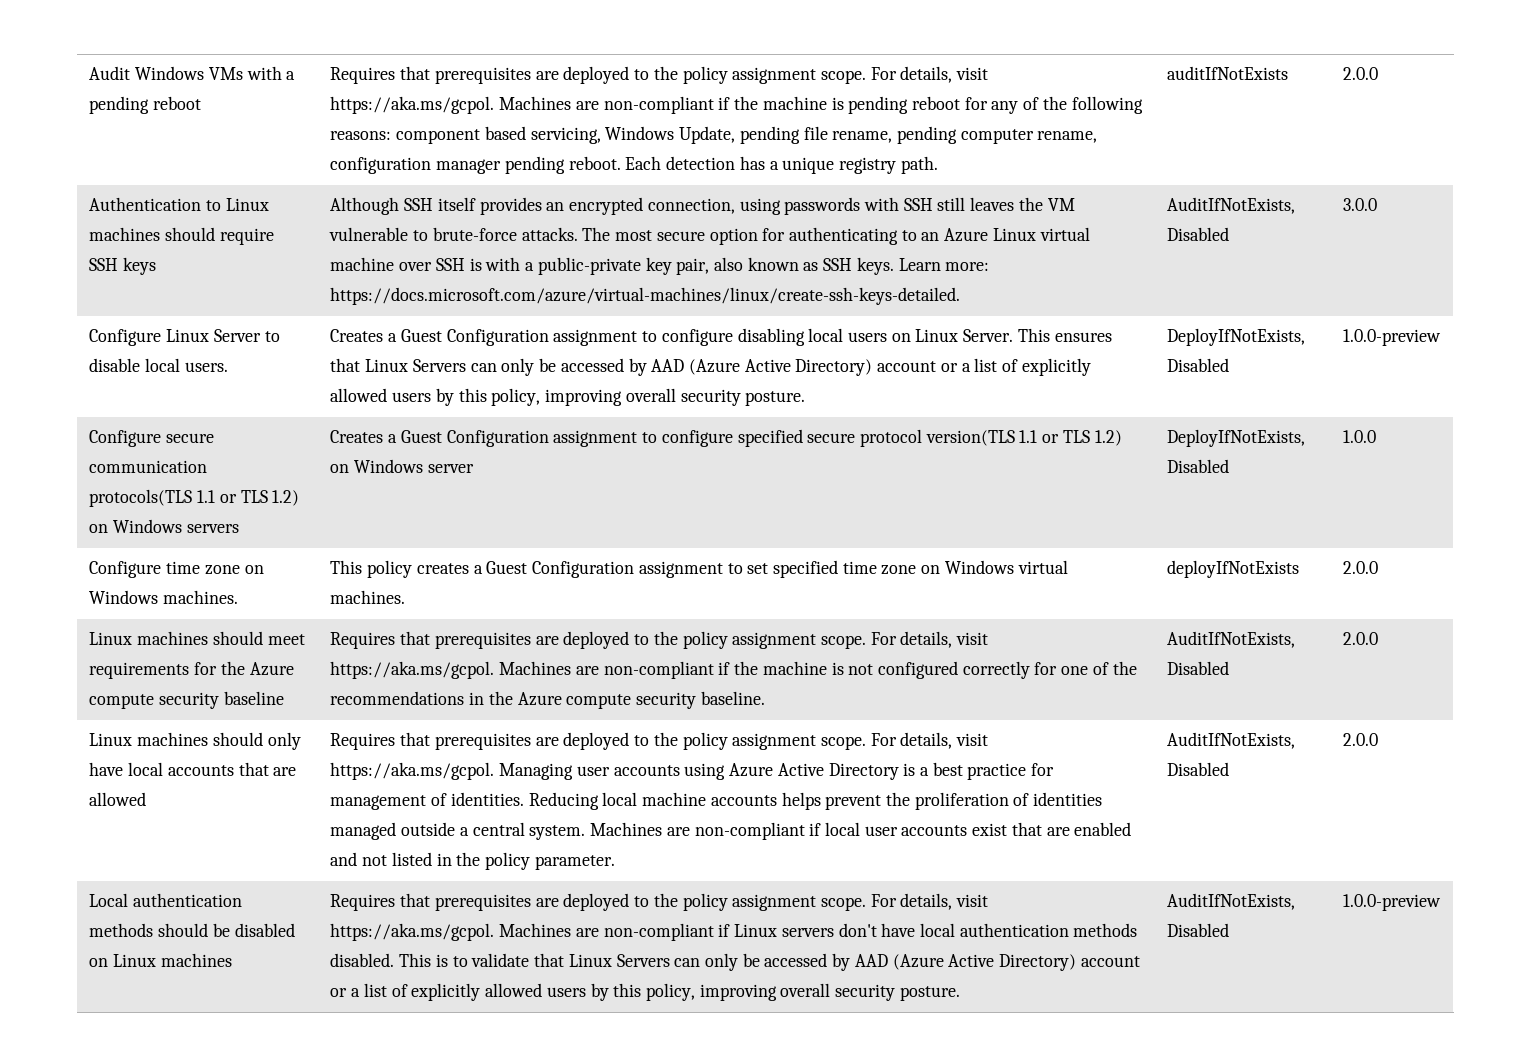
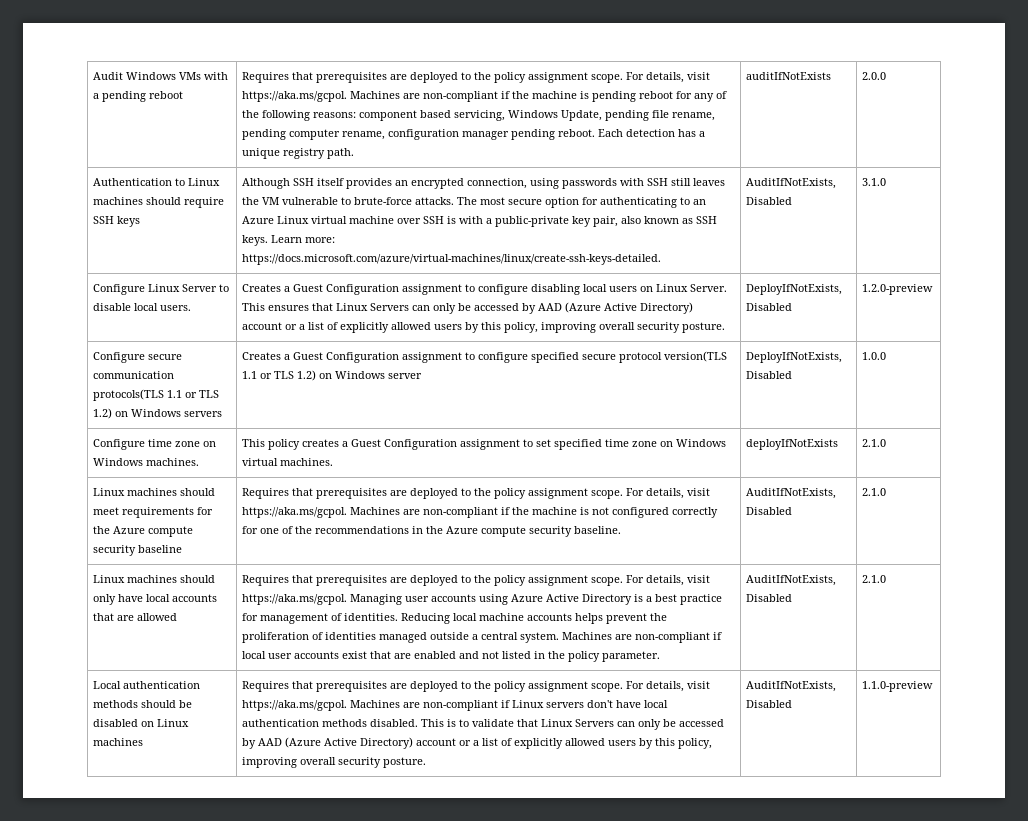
- 3.0.0
+ 3.1.0
- DeployIfNotExists, Disabled | 1.0.0-preview
+ DeployIfNotExists, Disabled | 1.2.0-preview
- Configure time zone on Windows machines. | This policy creates a Guest Configuration assignment to set specified time zone on Windows virtual machines. | deployIfNotExists | 2.0.0
+ Configure time zone on Windows machines. | This policy creates a Guest Configuration assignment to set specified time zone on Windows virtual machines. | deployIfNotExists | 2.1.0
- For details, visit https://aka.ms/gcpol. Machines are non-compliant if the machine is not configured correctly for one of the recommendations in the Azure compute security baseline. | AuditIfNotExists, Disabled | 2.0.0
+ For details, visit https://aka.ms/gcpol. Machines are non-compliant if the machine is not configured correctly for one of the recommendations in the Azure compute security baseline. | AuditIfNotExists, Disabled | 2.1.0
- Machines are non-compliant if local user accounts exist that are enabled and not listed in the policy parameter. | AuditIfNotExists, Disabled | 2.0.0
+ Machines are non-compliant if local user accounts exist that are enabled and not listed in the policy parameter. | AuditIfNotExists, Disabled | 2.1.0
- AuditIfNotExists, Disabled | 1.0.0-preview
+ AuditIfNotExists, Disabled | 1.1.0-preview

